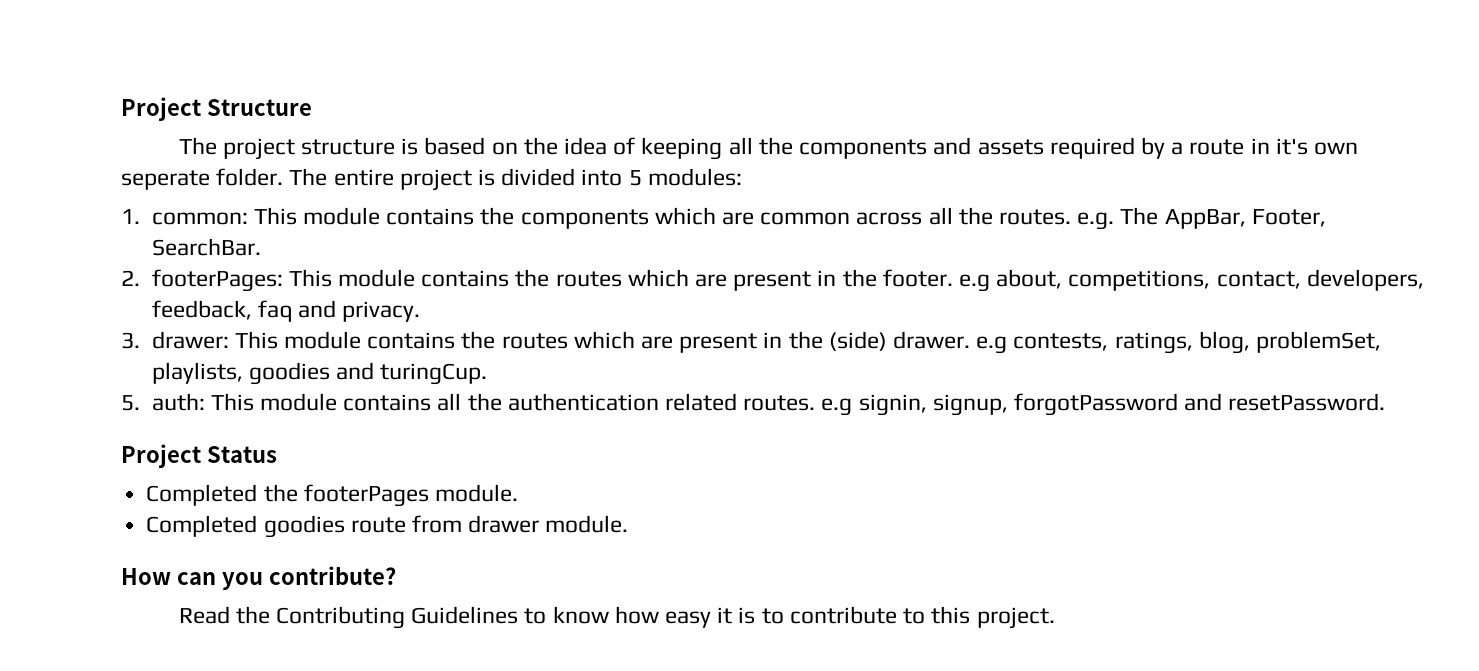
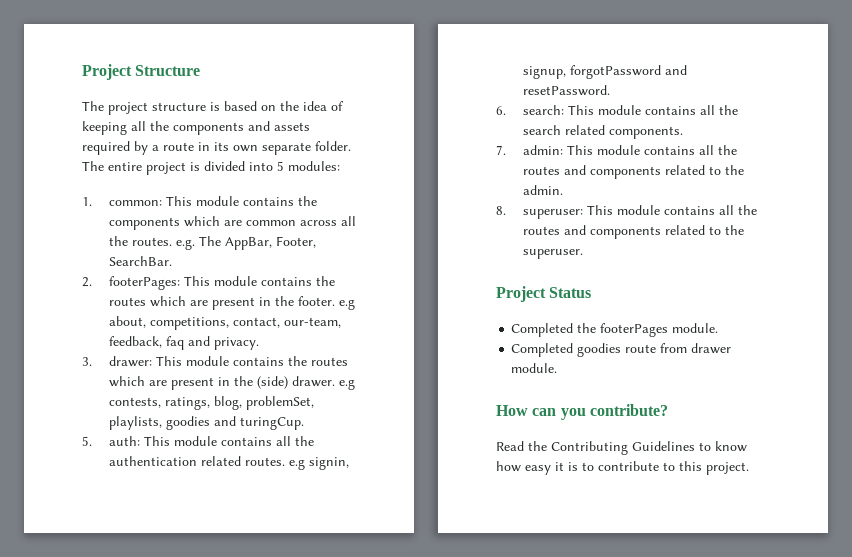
- The project structure is based on the idea of keeping all the components and assets required by a route in it's own seperate folder.
+ The project structure is based on the idea of keeping all the components and assets required by a route in its own separate folder.
- 2. footerPages: This module contains the routes which are present in the footer. e.g about, competitions, contact, developers, feedback, faq and privacy.
+ 2. footerPages: This module contains the routes which are present in the footer. e.g about, competitions, contact, our-team, feedback, faq and privacy.
+ 6. search: This module contains all the search related components.
+ 7. admin: This module contains all the routes and components related to the admin.
+ 8. superuser: This module contains all the routes and components related to the superuser.

